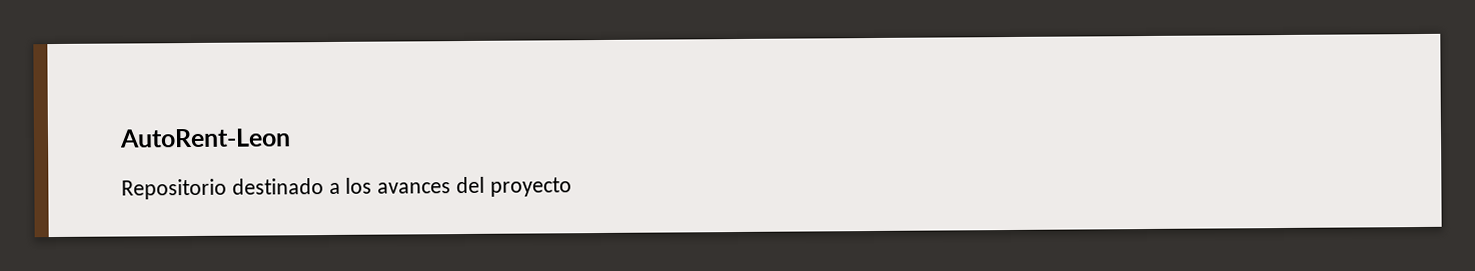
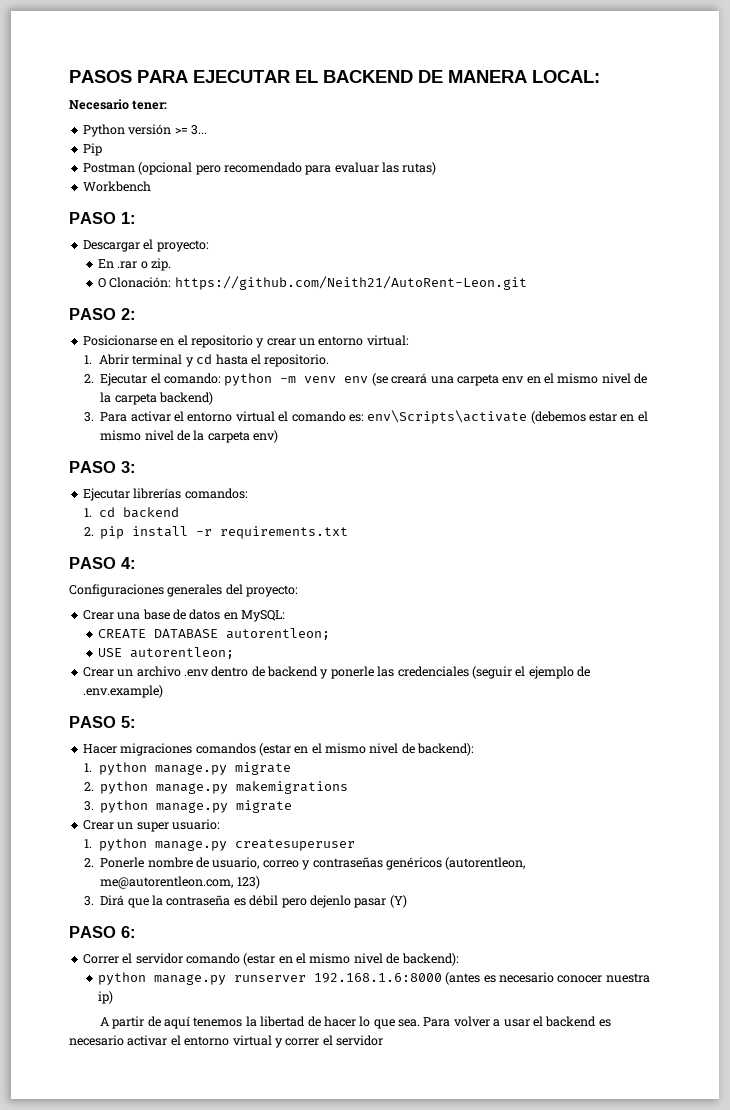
- AutoRent-Leon
- Repositorio destinado a los avances del proyecto
+ PASOS PARA EJECUTAR EL BACKEND DE MANERA LOCAL:
+ Necesario tener:
+ Python versión >= 3...
+ Pip
+ Postman (opcional pero recomendado para evaluar las rutas)
+ Workbench
+ PASO 1:
+ Descargar el proyecto:
+ En .rar o zip.
+ O Clonación: https://github.com/Neith21/AutoRent-Leon.git
+ PASO 2:
+ Posicionarse en el repositorio y crear un entorno virtual:
+ 1. Abrir terminal y cd hasta el repositorio.
+ 2. Ejecutar el comando: python -m venv env (se creará una carpeta env en el mismo nivel de la carpeta backend)
+ 3. Para activar el entorno virtual el comando es: env\Scripts\activate (debemos estar en el mismo nivel de la carpeta env)
+ PASO 3:
+ Ejecutar librerías comandos:
+ 1. cd backend
+ 2. pip install -r requirements.txt
+ PASO 4:
+ Configuraciones generales del proyecto:
+ Crear una base de datos en MySQL:
+ CREATE DATABASE autorentleon;
+ USE autorentleon;
+ Crear un archivo .env dentro de backend y ponerle las credenciales (seguir el ejemplo de .env.example)
+ PASO 5:
+ Hacer migraciones comandos (estar en el mismo nivel de backend):
+ 1. python manage.py migrate
+ 2. python manage.py makemigrations
+ 3. python manage.py migrate
+ Crear un super usuario:
+ 1. python manage.py createsuperuser
+ 2. Ponerle nombre de usuario, correo y contraseñas genéricos (autorentleon, me@autorentleon.com, 123)
+ 3. Dirá que la contraseña es débil pero dejenlo pasar (Y)
+ PASO 6:
+ Correr el servidor comando (estar en el mismo nivel de backend):
+ python manage.py runserver 192.168.1.6:8000 (antes es necesario conocer nuestra ip)
+ A partir de aquí tenemos la libertad de hacer lo que sea. Para volver a usar el backend es necesario activar el entorno virtual y correr el servidor

